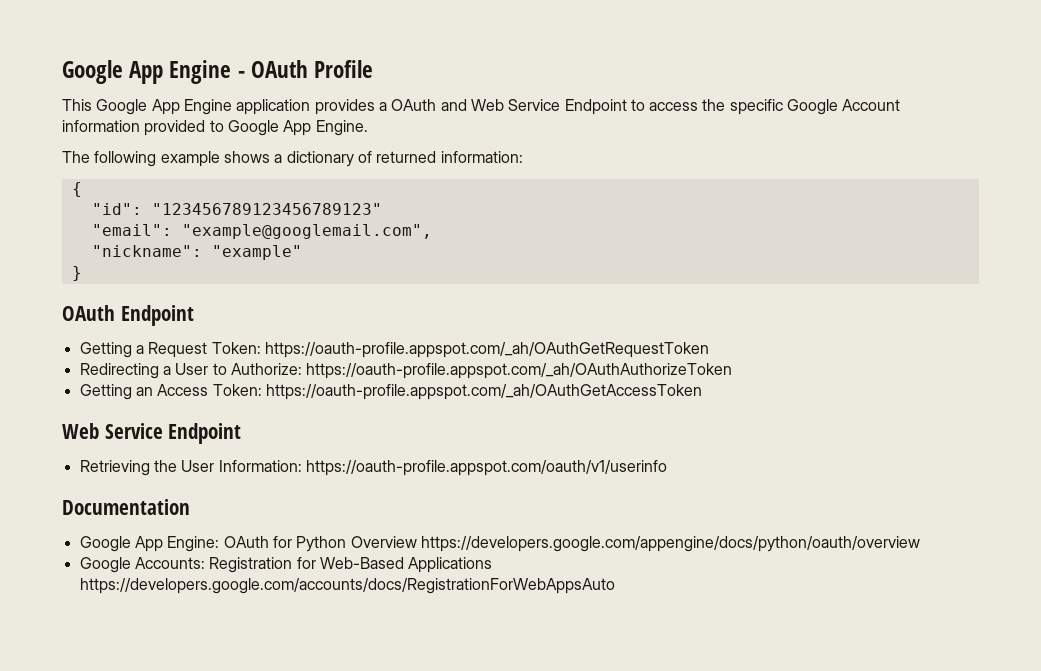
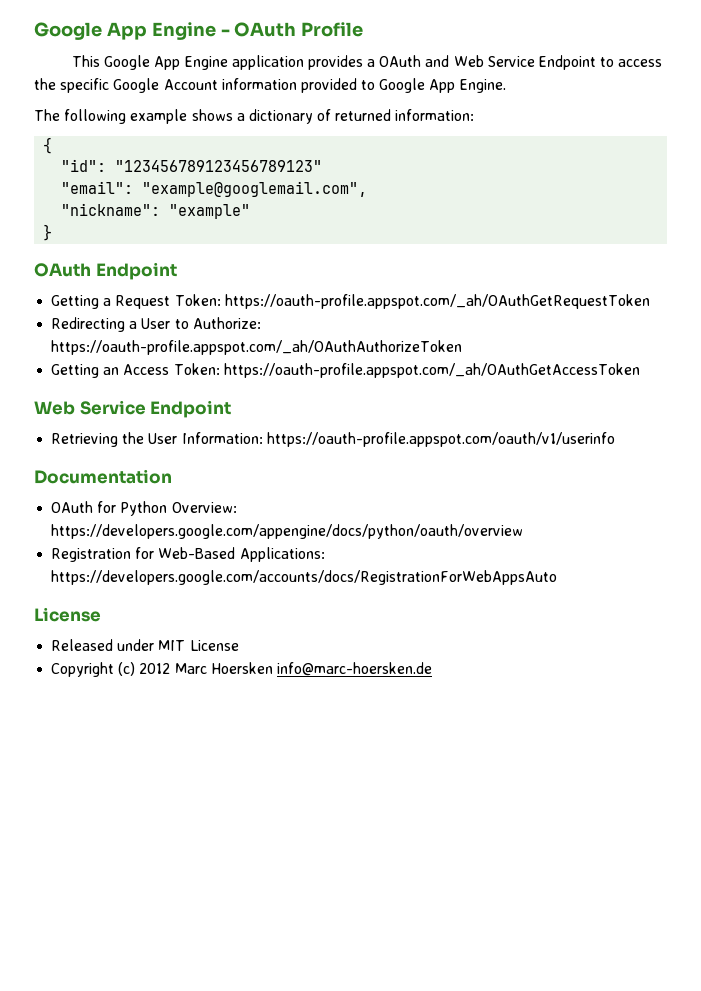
- Google App Engine: OAuth for Python Overview https://developers.google.com/appengine/docs/python/oauth/overview
+ OAuth for Python Overview: https://developers.google.com/appengine/docs/python/oauth/overview
- Google Accounts: Registration for Web-Based Applications https://developers.google.com/accounts/docs/RegistrationForWebAppsAuto
+ Registration for Web-Based Applications: https://developers.google.com/accounts/docs/RegistrationForWebAppsAuto
+ License
+ Released under MIT License
+ Copyright (c) 2012 Marc Hoersken info@marc-hoersken.de

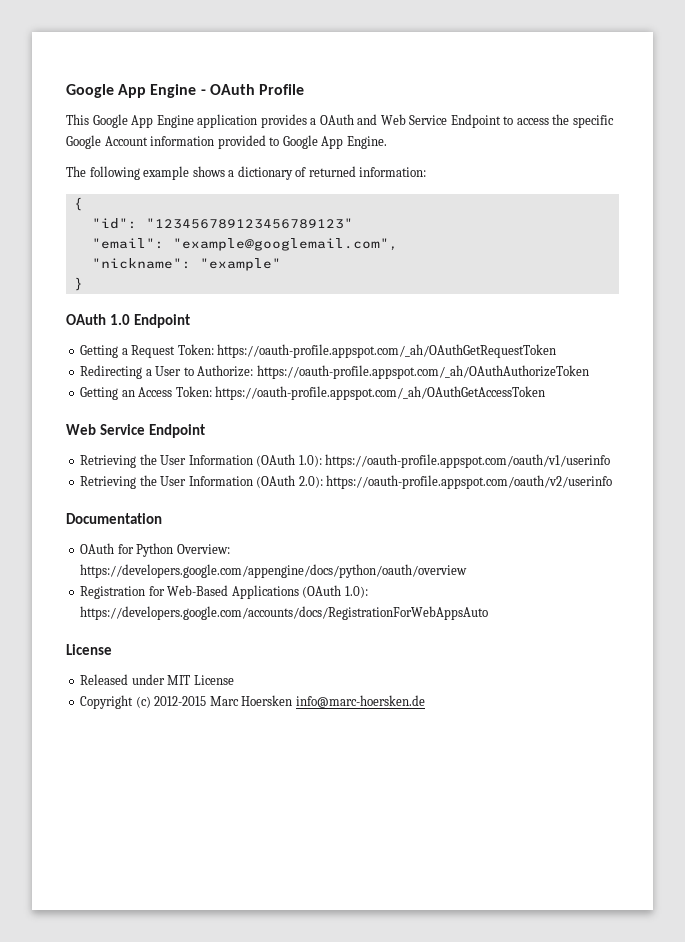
- OAuth Endpoint
+ OAuth 1.0 Endpoint
- Retrieving the User Information: https://oauth-profile.appspot.com/oauth/v1/userinfo
+ Retrieving the User Information (OAuth 1.0): https://oauth-profile.appspot.com/oauth/v1/userinfo
+ Retrieving the User Information (OAuth 2.0): https://oauth-profile.appspot.com/oauth/v2/userinfo
- Registration for Web-Based Applications: https://developers.google.com/accounts/docs/RegistrationForWebAppsAuto
+ Registration for Web-Based Applications (OAuth 1.0): https://developers.google.com/accounts/docs/RegistrationForWebAppsAuto
- Copyright (c) 2012 Marc Hoersken info@marc-hoersken.de
+ Copyright (c) 2012-2015 Marc Hoersken info@marc-hoersken.de

